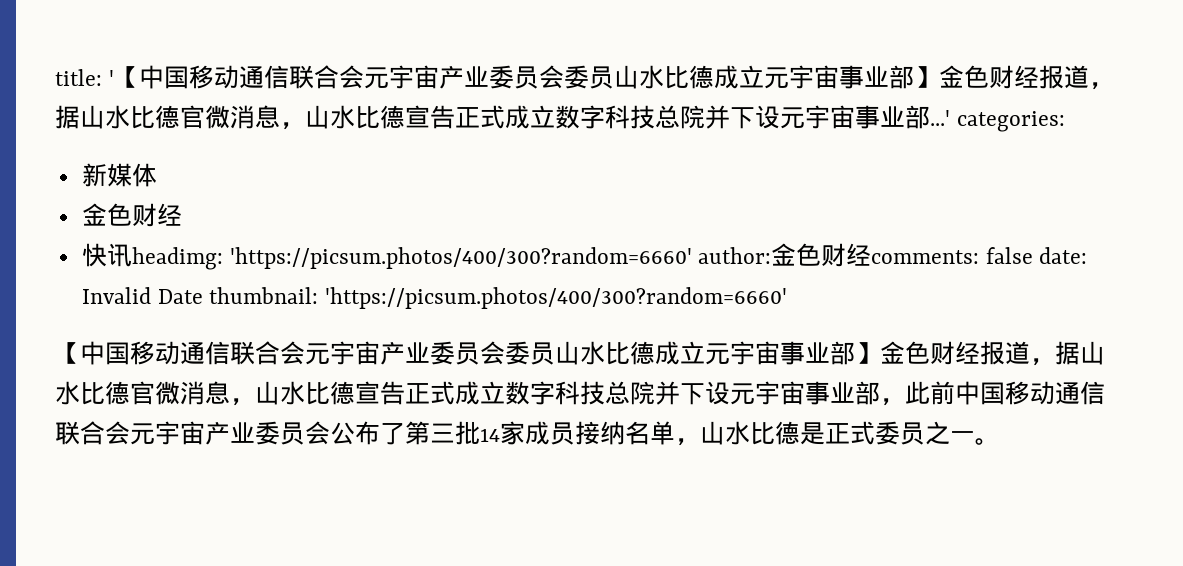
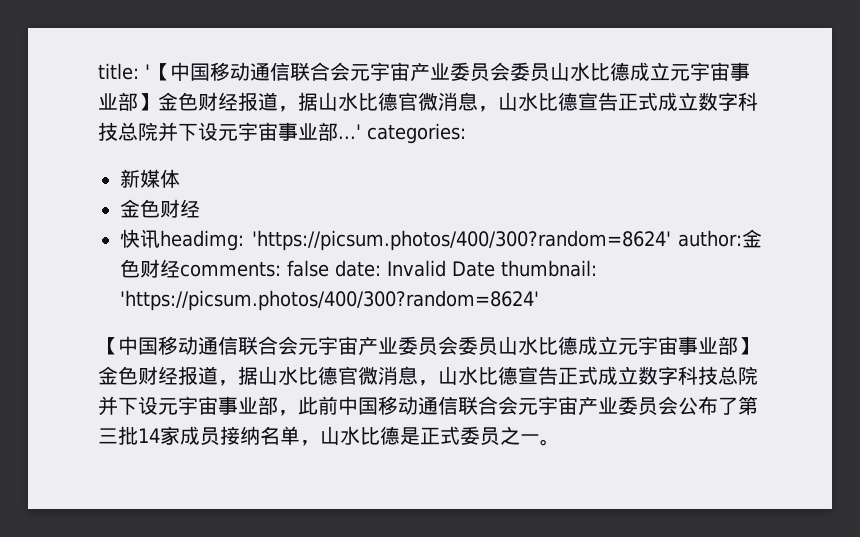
- 快讯headimg: 'https://picsum.photos/400/300?random=6660' author:金色财经comments: false date: Invalid Date thumbnail: 'https://picsum.photos/400/300?random=6660'
+ 快讯headimg: 'https://picsum.photos/400/300?random=8624' author:金色财经comments: false date: Invalid Date thumbnail: 'https://picsum.photos/400/300?random=8624'

